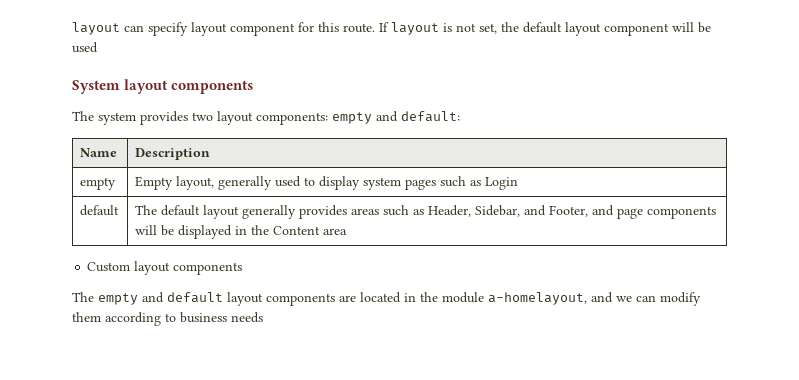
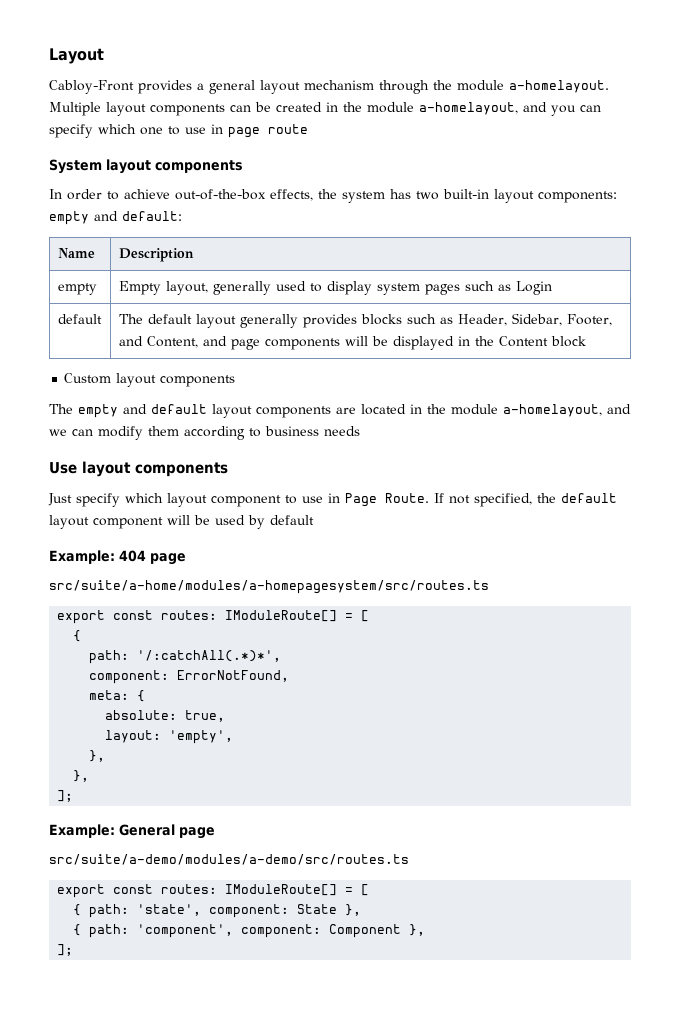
- layout can specify layout component for this route. If layout is not set, the default layout component will be used
+ Layout
+ Cabloy-Front provides a general layout mechanism through the module a-homelayout. Multiple layout components can be created in the module a-homelayout, and you can specify which one to use in page route
  System layout components
- The system provides two layout components: empty and default:
+ In order to achieve out-of-the-box effects, the system has two built-in layout components: empty and default:
- default | The default layout generally provides areas such as Header, Sidebar, and Footer, and page components will be displayed in the Content area
+ default | The default layout generally provides blocks such as Header, Sidebar, Footer, and Content, and page components will be displayed in the Content block
+ Use layout components
+ Just specify which layout component to use in Page Route. If not specified, the default layout component will be used by default
+ Example: 404 page
+ src/suite/a-home/modules/a-homepagesystem/src/routes.ts
+ export const routes: IModuleRoute[] = [
+ {
+ path: '/:catchAll(.*)*',
+ component: ErrorNotFound,
+ meta: {
+ absolute: true,
+ layout: 'empty',
+ },
+ },
+ ];
+ Example: General page
+ src/suite/a-demo/modules/a-demo/src/routes.ts
+ export const routes: IModuleRoute[] = [
+ { path: 'state', component: State },
+ { path: 'component', component: Component },
+ ];

